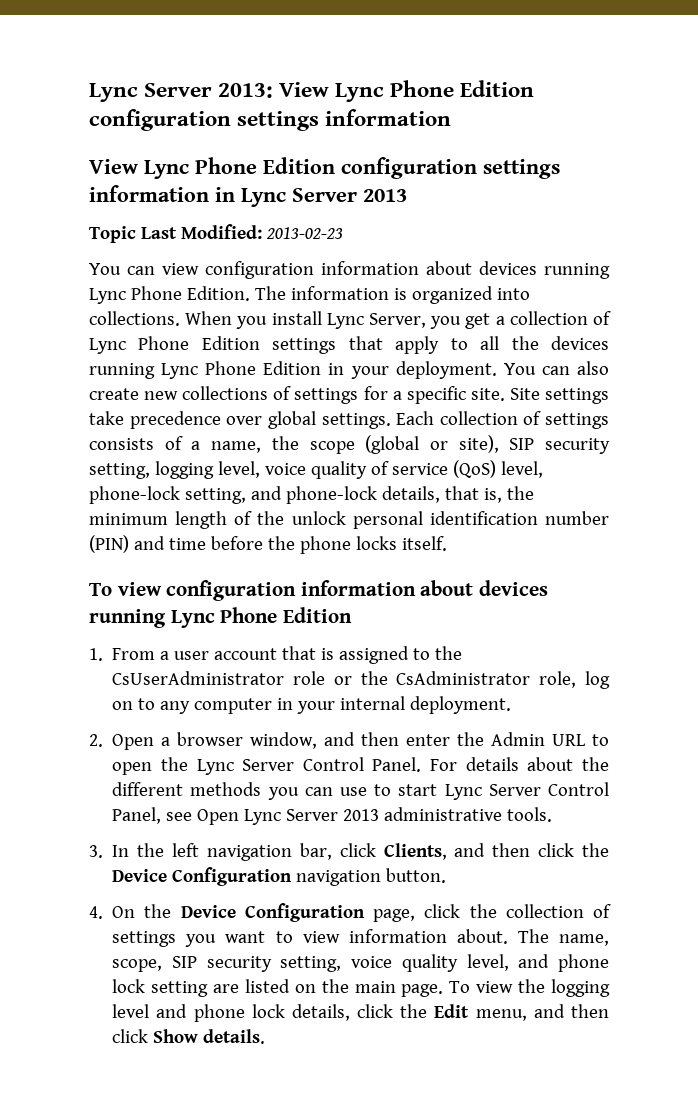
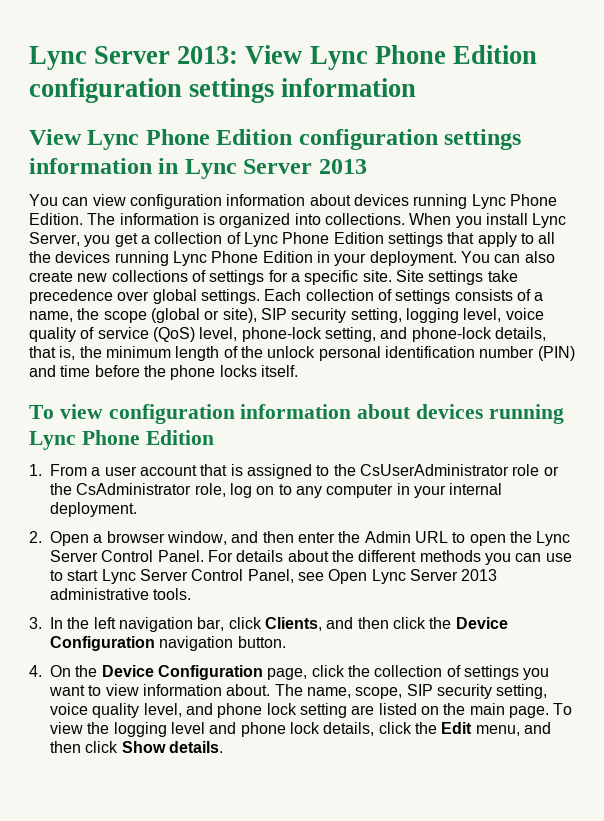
- Topic Last Modified: 2013-02-23

